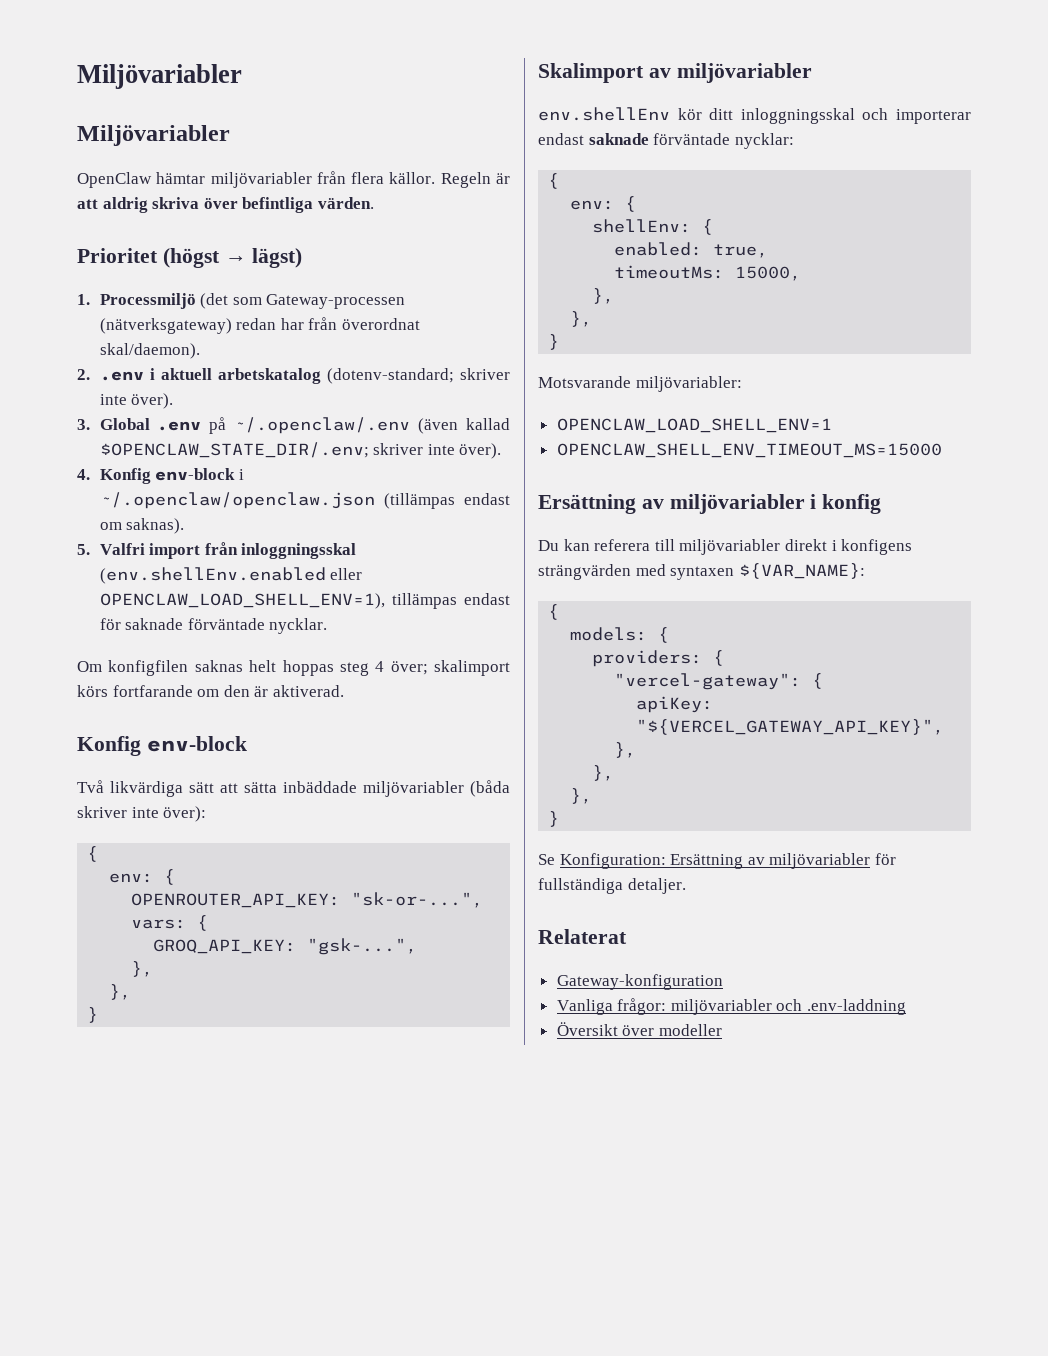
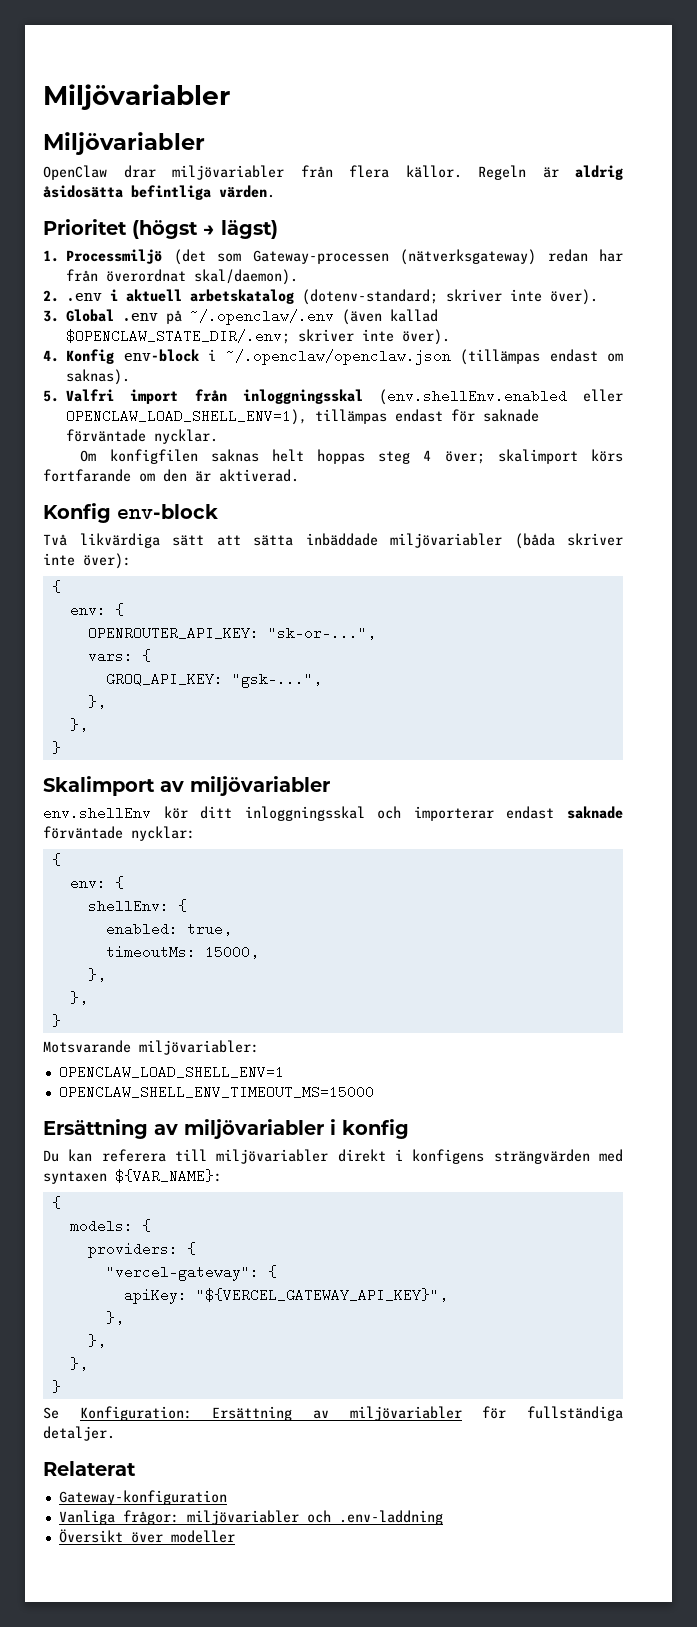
- OpenClaw hämtar miljövariabler från flera källor.
+ OpenClaw drar miljövariabler från flera källor.
- Regeln är att aldrig skriva över befintliga värden.
+ Regeln är aldrig åsidosätta befintliga värden.

